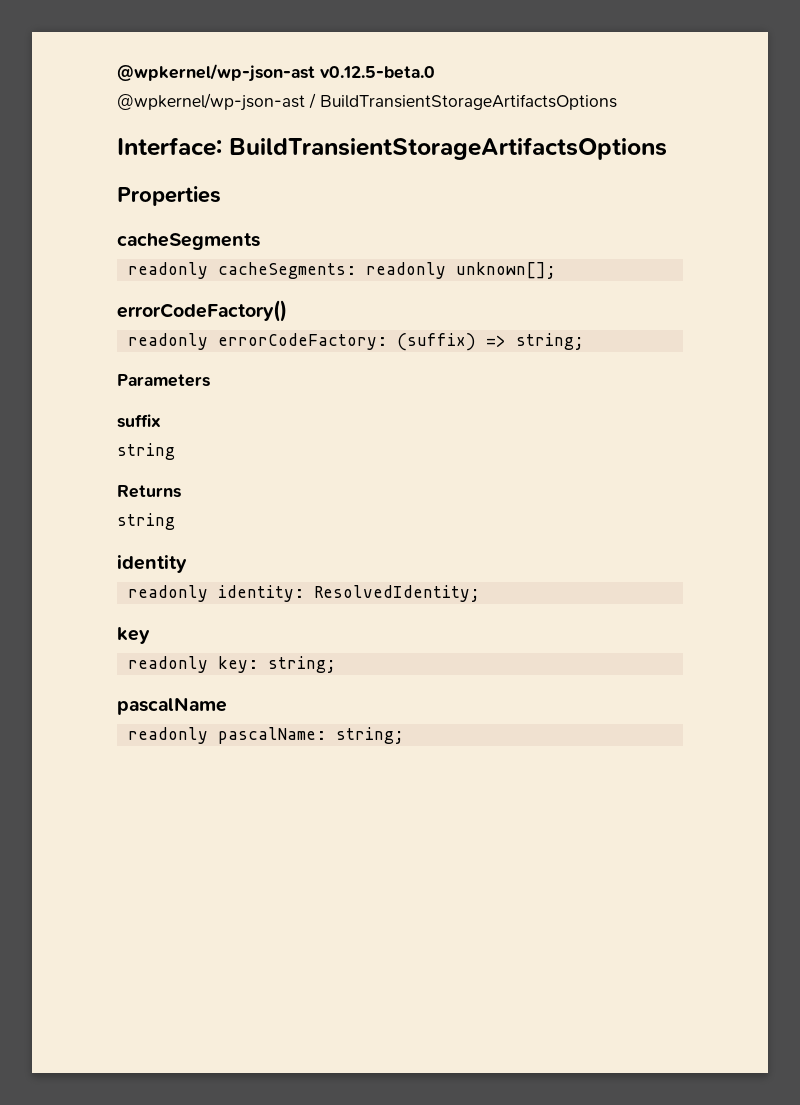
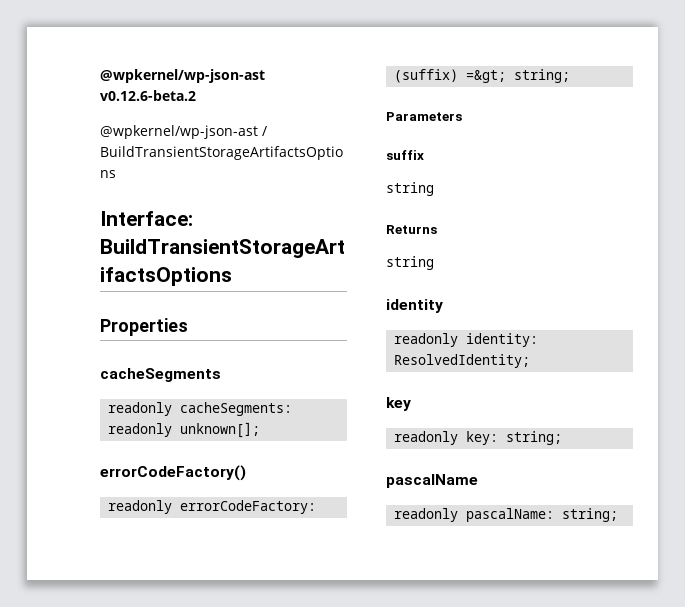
- @wpkernel/wp-json-ast v0.12.5-beta.0
+ @wpkernel/wp-json-ast v0.12.6-beta.2
- readonly errorCodeFactory: (suffix) => string;
+ readonly errorCodeFactory: (suffix) =&gt; string;

